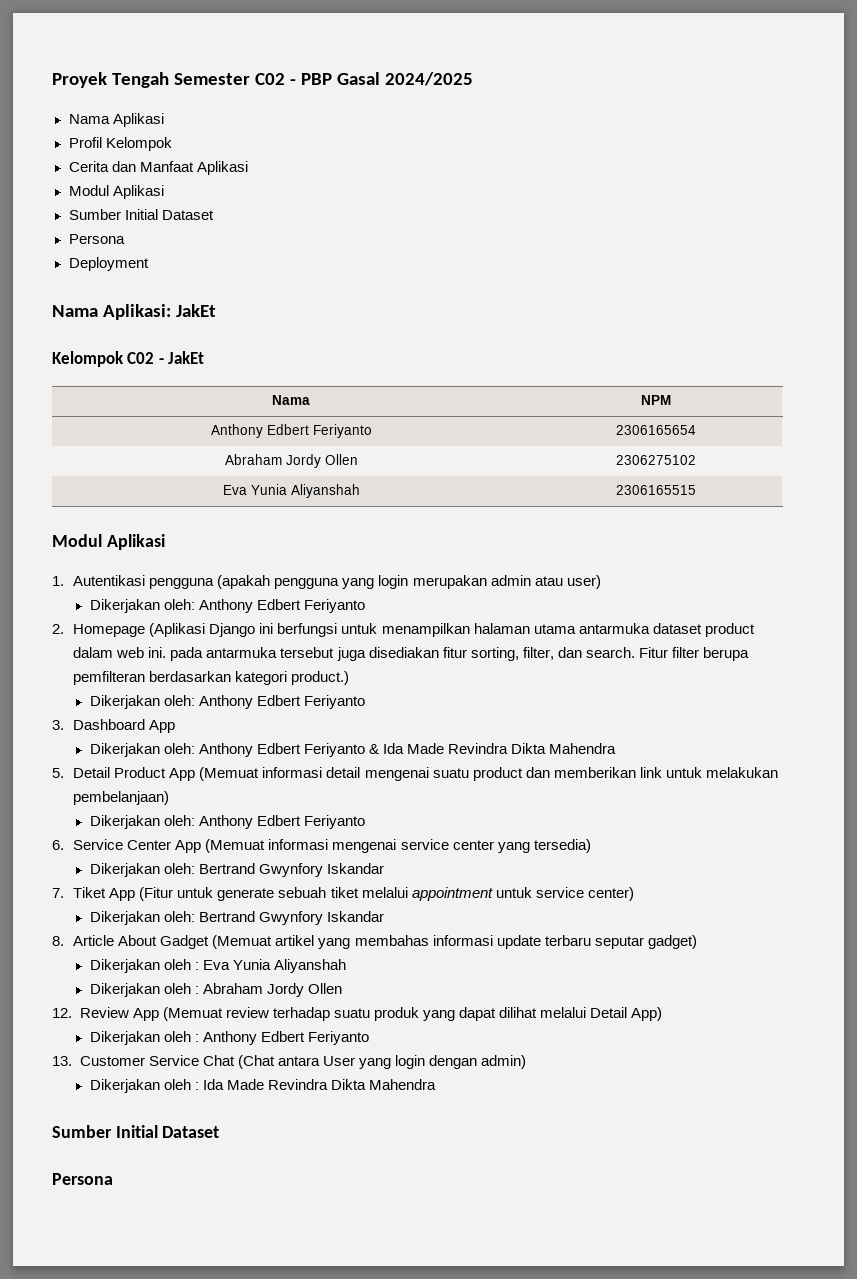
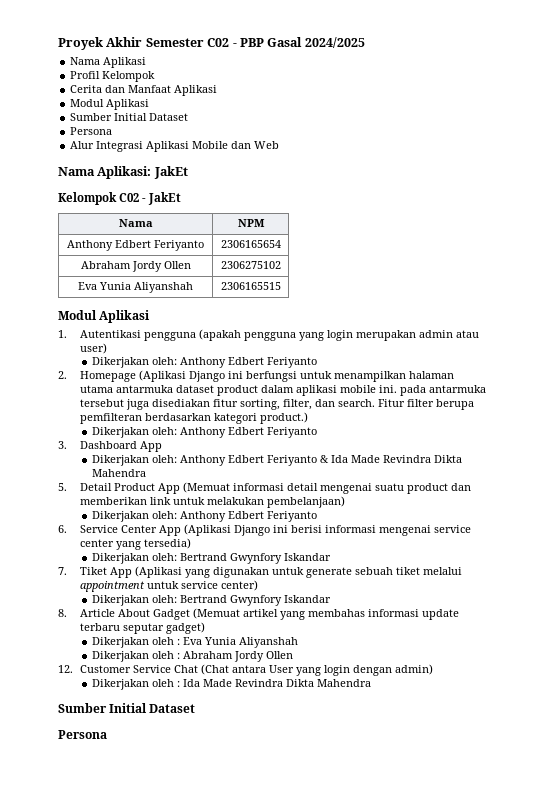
- Proyek Tengah Semester C02 - PBP Gasal 2024/2025
+ Proyek Akhir Semester C02 - PBP Gasal 2024/2025
- Deployment
+ Alur Integrasi Aplikasi Mobile dan Web
- 2. Homepage (Aplikasi Django ini berfungsi untuk menampilkan halaman utama antarmuka dataset product dalam web ini. pada antarmuka tersebut juga disediakan fitur sorting, filter, dan search.
+ 2. Homepage (Aplikasi Django ini berfungsi untuk menampilkan halaman utama antarmuka dataset product dalam aplikasi mobile ini. pada antarmuka tersebut juga disediakan fitur sorting, filter, dan search.
- 6. Service Center App (Memuat informasi mengenai service center yang tersedia)
+ 6. Service Center App (Aplikasi Django ini berisi informasi mengenai service center yang tersedia)
- 7. Tiket App (Fitur untuk generate sebuah tiket melalui appointment untuk service center)
+ 7. Tiket App (Aplikasi yang digunakan untuk generate sebuah tiket melalui appointment untuk service center)
- 12. Review App (Memuat review terhadap suatu produk yang dapat dilihat melalui Detail App)
- Dikerjakan oleh : Anthony Edbert Feriyanto
- 13. Customer Service Chat (Chat antara User yang login dengan admin)
+ 12. Customer Service Chat (Chat antara User yang login dengan admin)

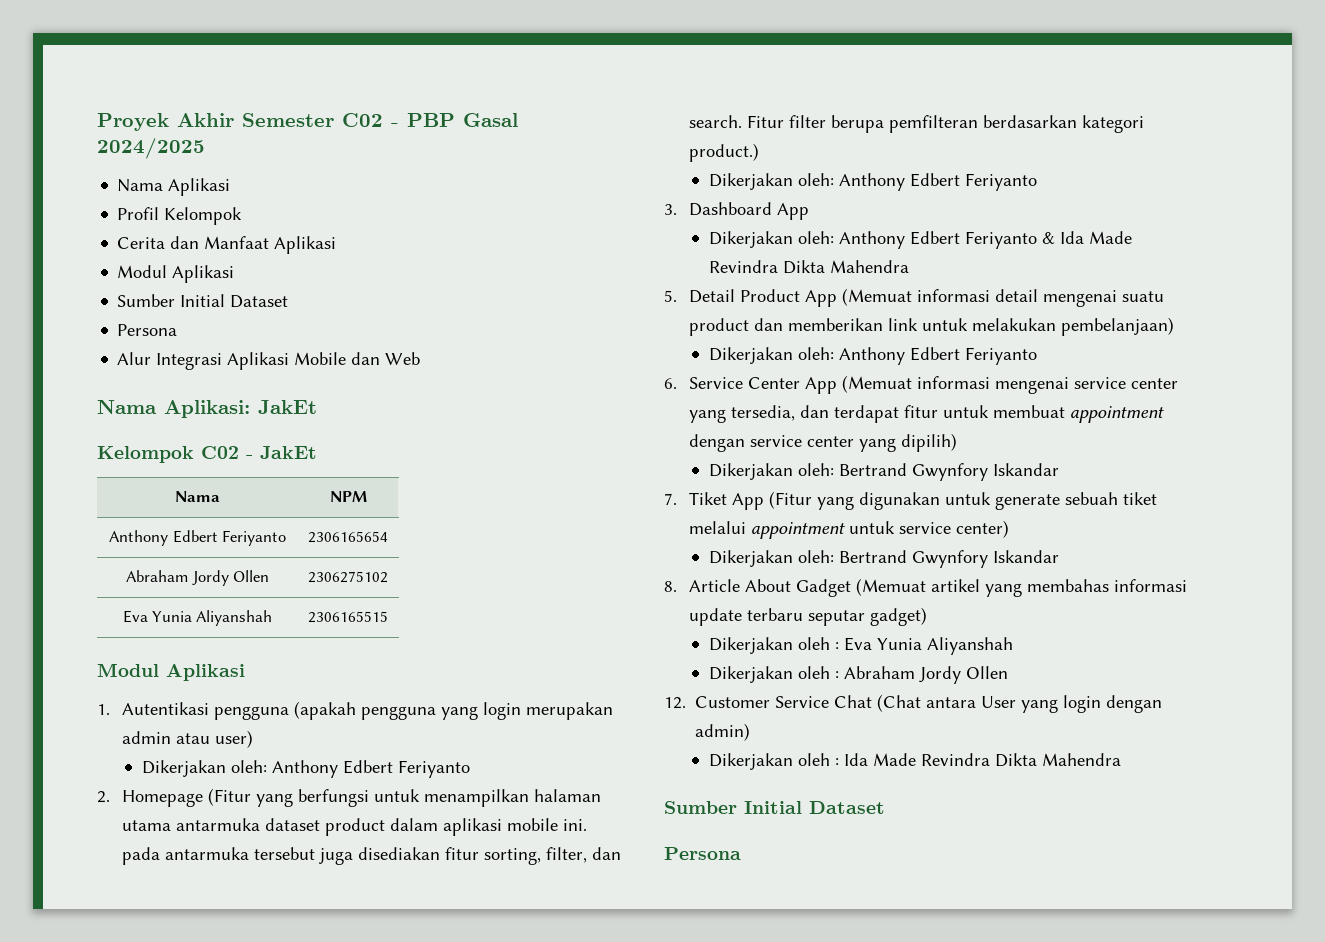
- 2. Homepage (Aplikasi Django ini berfungsi untuk menampilkan halaman utama antarmuka dataset product dalam aplikasi mobile ini. pada antarmuka tersebut juga disediakan fitur sorting, filter, dan search.
+ 2. Homepage (Fitur yang berfungsi untuk menampilkan halaman utama antarmuka dataset product dalam aplikasi mobile ini. pada antarmuka tersebut juga disediakan fitur sorting, filter, dan search.
- 6. Service Center App (Aplikasi Django ini berisi informasi mengenai service center yang tersedia)
+ 6. Service Center App (Memuat informasi mengenai service center yang tersedia, dan terdapat fitur untuk membuat appointment dengan service center yang dipilih)
- 7. Tiket App (Aplikasi yang digunakan untuk generate sebuah tiket melalui appointment untuk service center)
+ 7. Tiket App (Fitur yang digunakan untuk generate sebuah tiket melalui appointment untuk service center)

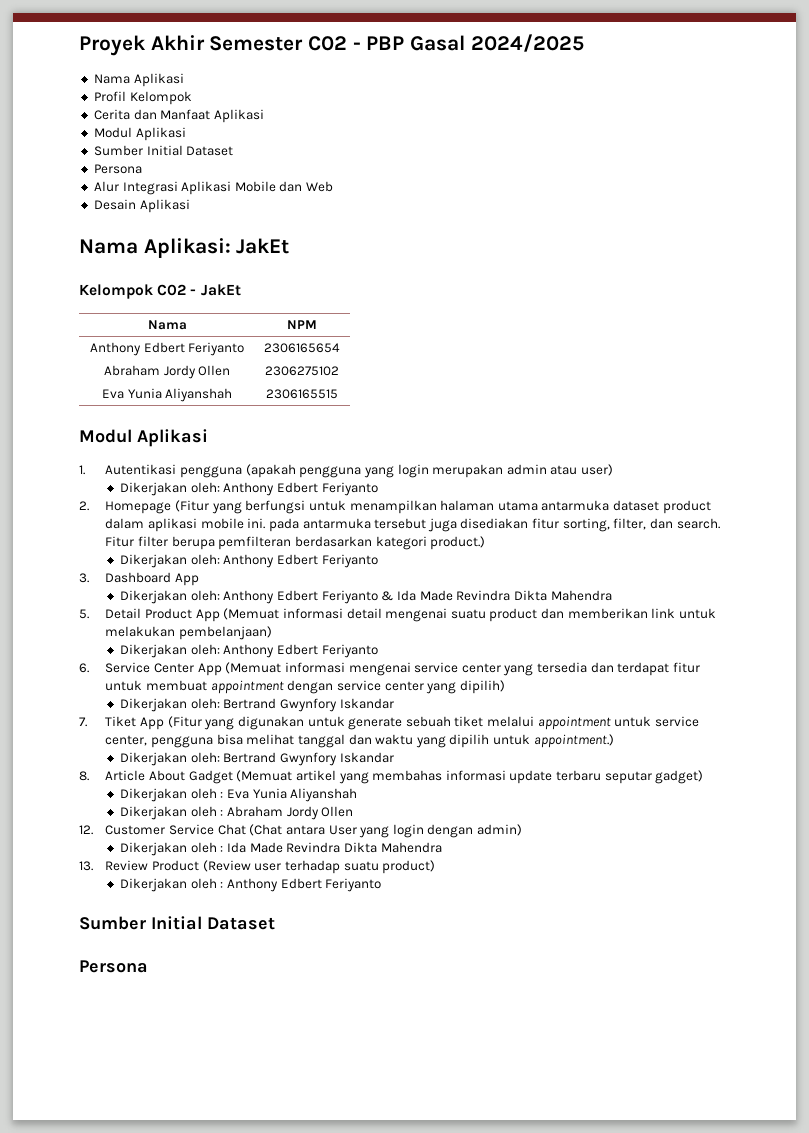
+ Desain Aplikasi
- 6. Service Center App (Memuat informasi mengenai service center yang tersedia, dan terdapat fitur untuk membuat appointment dengan service center yang dipilih)
+ 6. Service Center App (Memuat informasi mengenai service center yang tersedia dan terdapat fitur untuk membuat appointment dengan service center yang dipilih)
- 7. Tiket App (Fitur yang digunakan untuk generate sebuah tiket melalui appointment untuk service center)
+ 7. Tiket App (Fitur yang digunakan untuk generate sebuah tiket melalui appointment untuk service center, pengguna bisa melihat tanggal dan waktu yang dipilih untuk appointment.)
+ 13. Review Product (Review user terhadap suatu product)
+ Dikerjakan oleh : Anthony Edbert Feriyanto

